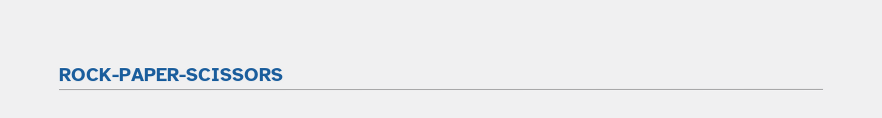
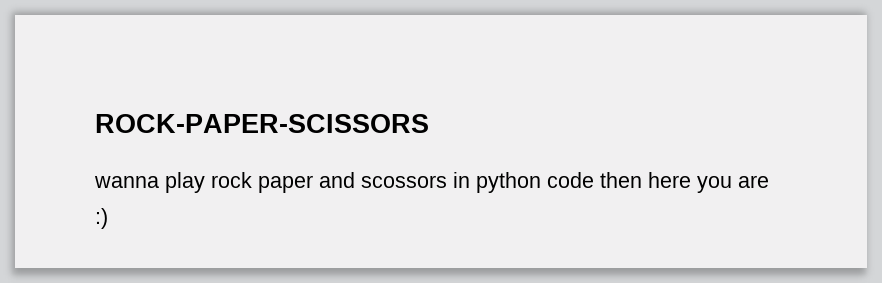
+ wanna play rock paper and scossors in python code then here you are :)

